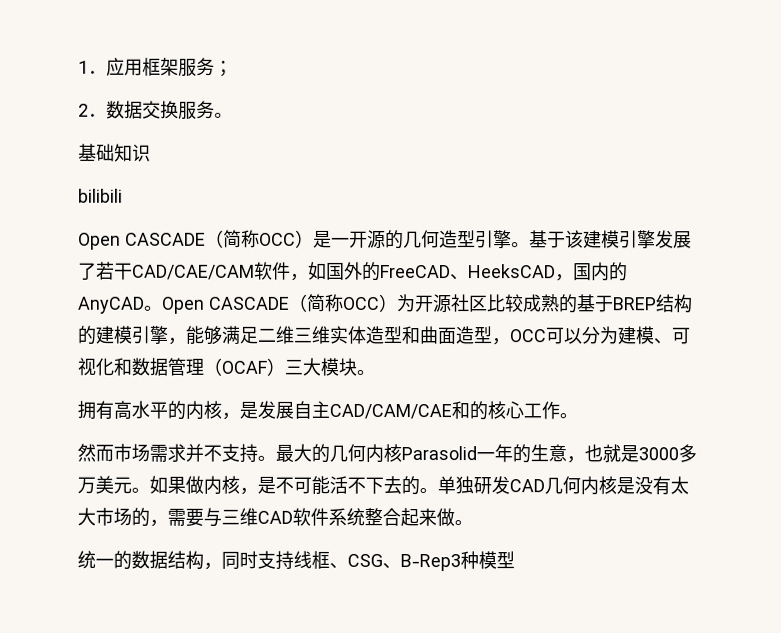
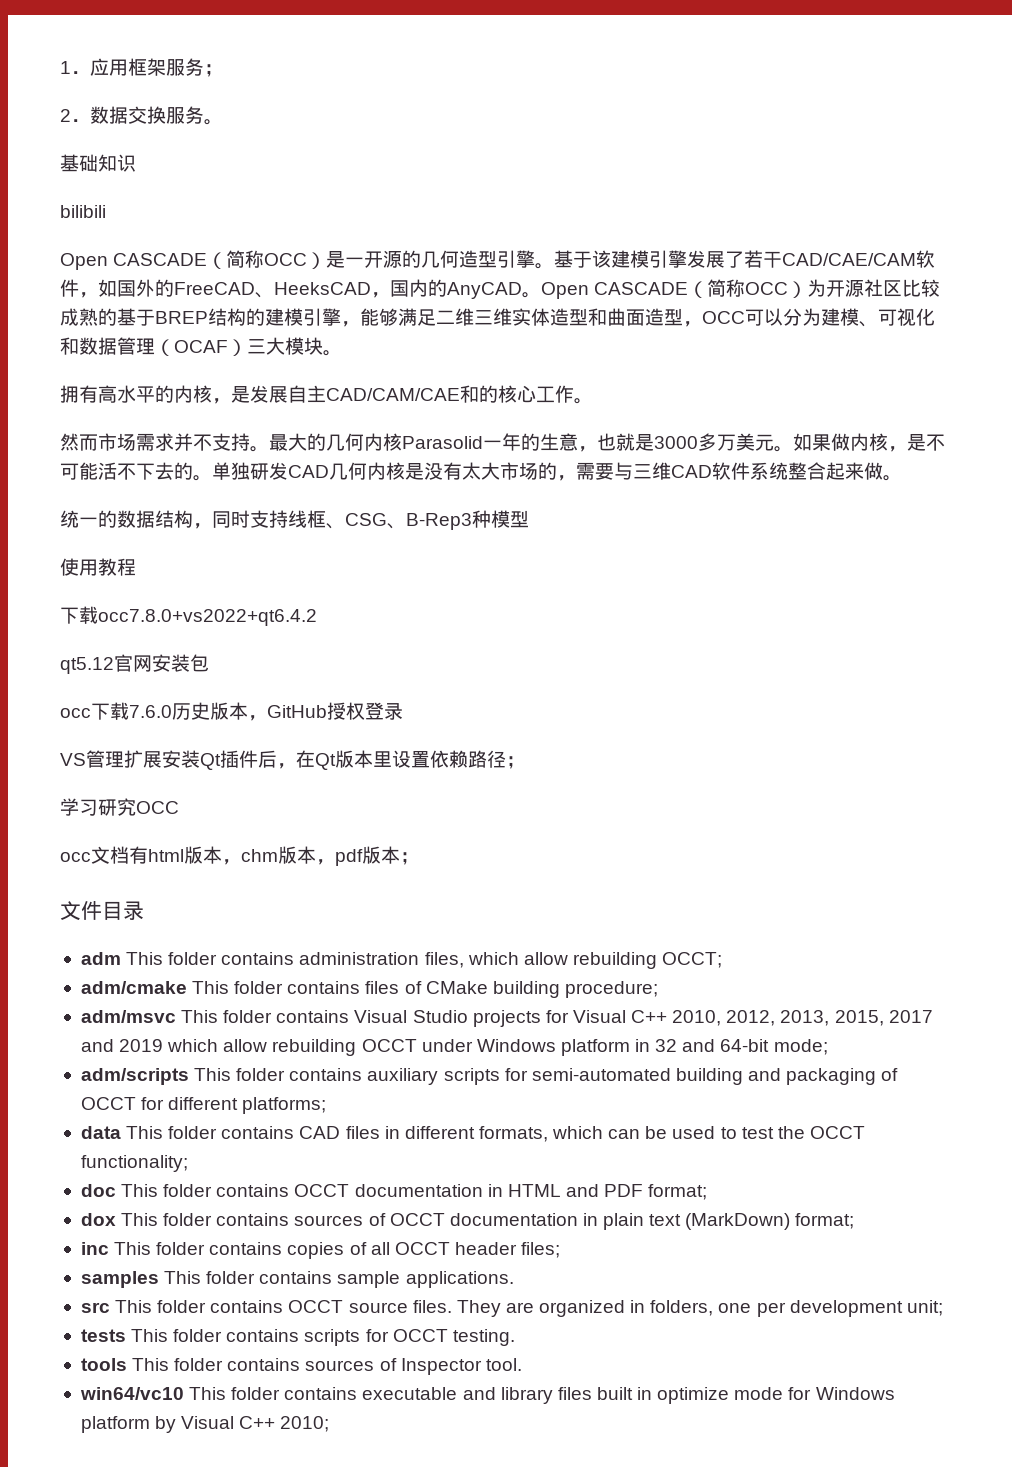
+ 使用教程
+ 下载occ7.8.0+vs2022+qt6.4.2
+ qt5.12官网安装包
+ occ下载7.6.0历史版本，GitHub授权登录
+ VS管理扩展安装Qt插件后，在Qt版本里设置依赖路径；
+ 学习研究OCC
+ occ文档有html版本，chm版本，pdf版本；
+ 文件目录
+ adm This folder contains administration files, which allow rebuilding OCCT;
+ adm/cmake This folder contains files of CMake building procedure;
+ adm/msvc This folder contains Visual Studio projects for Visual C++ 2010, 2012, 2013, 2015, 2017 and 2019 which allow rebuilding OCCT under Windows platform in 32 and 64-bit mode;
+ adm/scripts This folder contains auxiliary scripts for semi-automated building and packaging of OCCT for different platforms;
+ data This folder contains CAD files in different formats, which can be used to test the OCCT functionality;
+ doc This folder contains OCCT documentation in HTML and PDF format;
+ dox This folder contains sources of OCCT documentation in plain text (MarkDown) format;
+ inc This folder contains copies of all OCCT header files;
+ samples This folder contains sample applications.
+ src This folder contains OCCT source files. They are organized in folders, one per development unit;
+ tests This folder contains scripts for OCCT testing.
+ tools This folder contains sources of Inspector tool.
+ win64/vc10 This folder contains executable and library files built in optimize mode for Windows platform by Visual C++ 2010;

